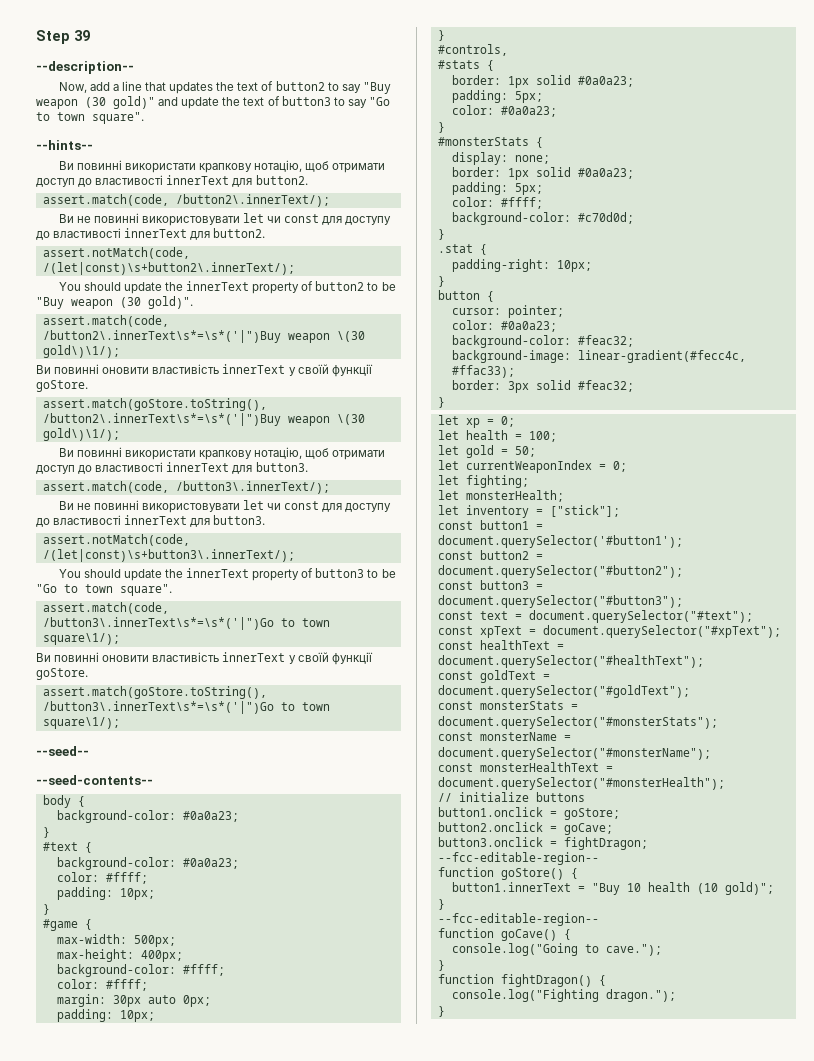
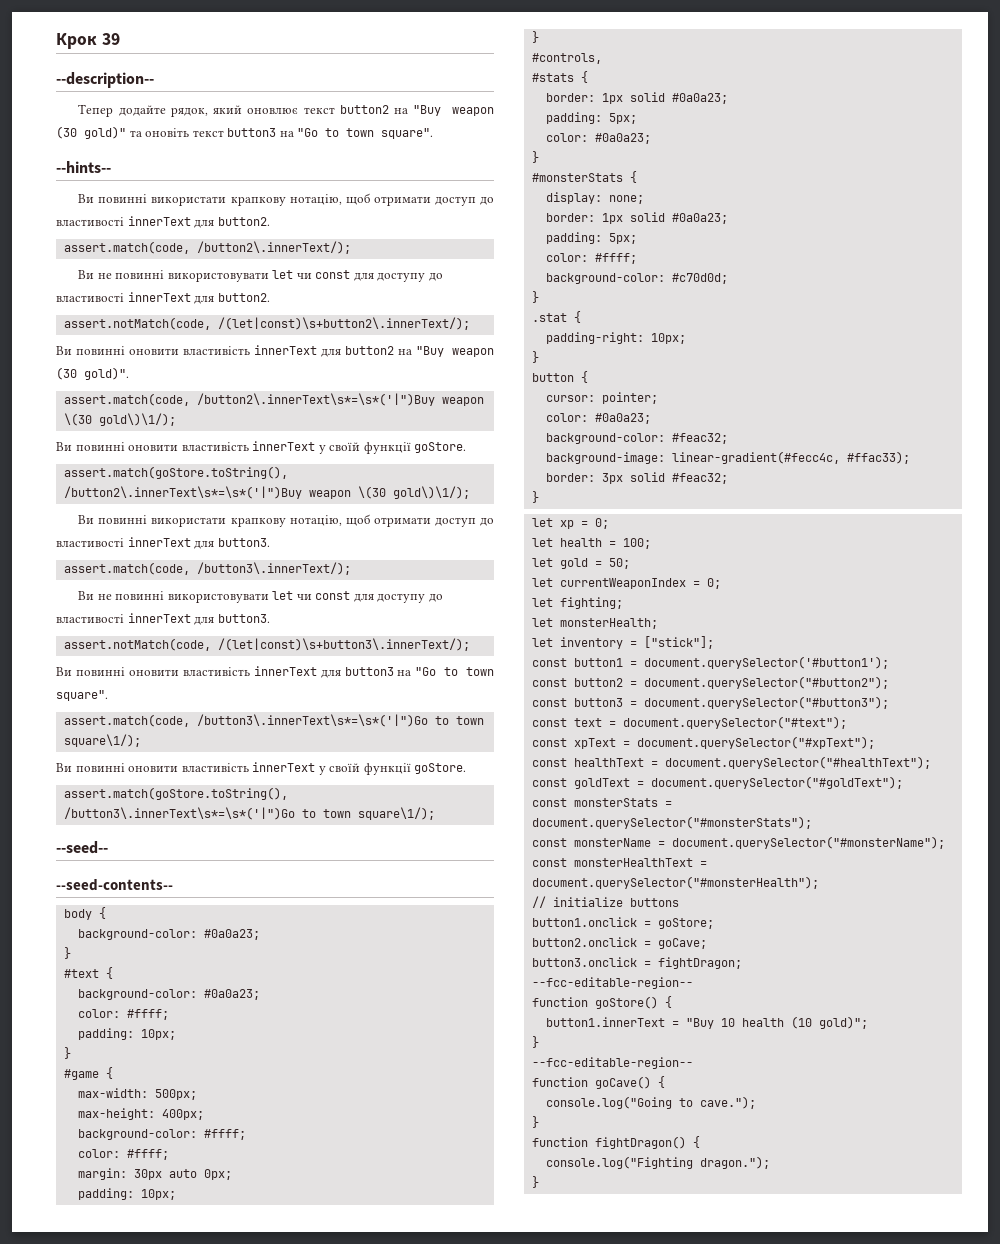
- Step 39
+ Крок 39
- Now, add a line that updates the text of button2 to say "Buy weapon (30 gold)" and update the text of button3 to say "Go to town square".
+ Тепер додайте рядок, який оновлює текст button2 на "Buy weapon (30 gold)" та оновіть текст button3 на "Go to town square".
- You should update the innerText property of button2 to be "Buy weapon (30 gold)".
+ Ви повинні оновити властивість innerText для button2 на "Buy weapon (30 gold)".
- You should update the innerText property of button3 to be "Go to town square".
+ Ви повинні оновити властивість innerText для button3 на "Go to town square".

